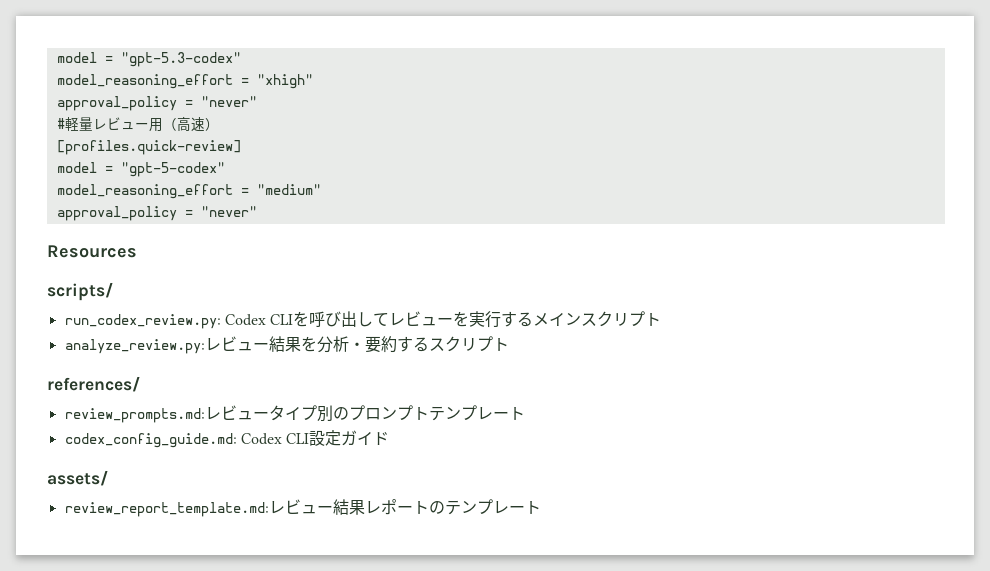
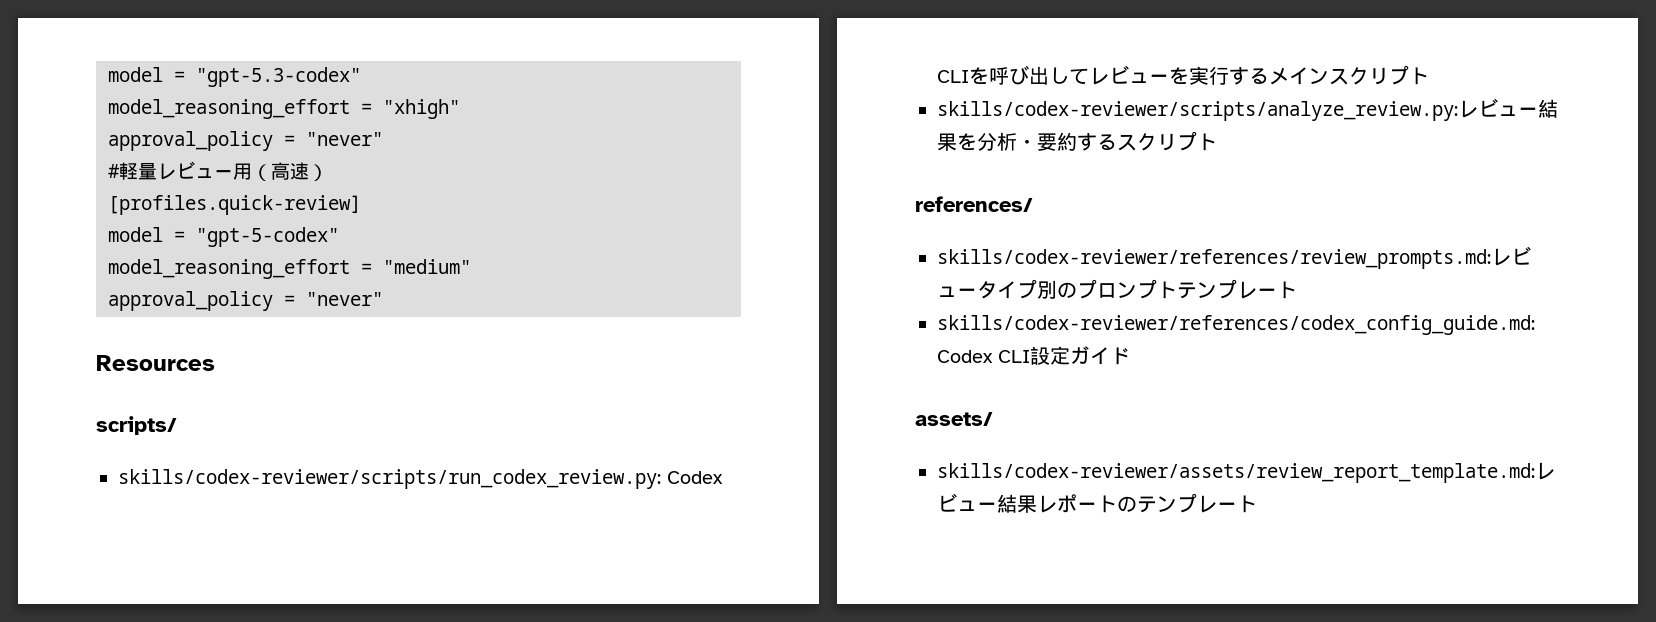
- run_codex_review.py: Codex CLIを呼び出してレビューを実行するメインスクリプト
+ skills/codex-reviewer/scripts/run_codex_review.py: Codex CLIを呼び出してレビューを実行するメインスクリプト
- analyze_review.py:レビュー結果を分析・要約するスクリプト
+ skills/codex-reviewer/scripts/analyze_review.py:レビュー結果を分析・要約するスクリプト
- review_prompts.md:レビュータイプ別のプロンプトテンプレート
+ skills/codex-reviewer/references/review_prompts.md:レビュータイプ別のプロンプトテンプレート
- codex_config_guide.md: Codex CLI設定ガイド
+ skills/codex-reviewer/references/codex_config_guide.md: Codex CLI設定ガイド
- review_report_template.md:レビュー結果レポートのテンプレート
+ skills/codex-reviewer/assets/review_report_template.md:レビュー結果レポートのテンプレート

